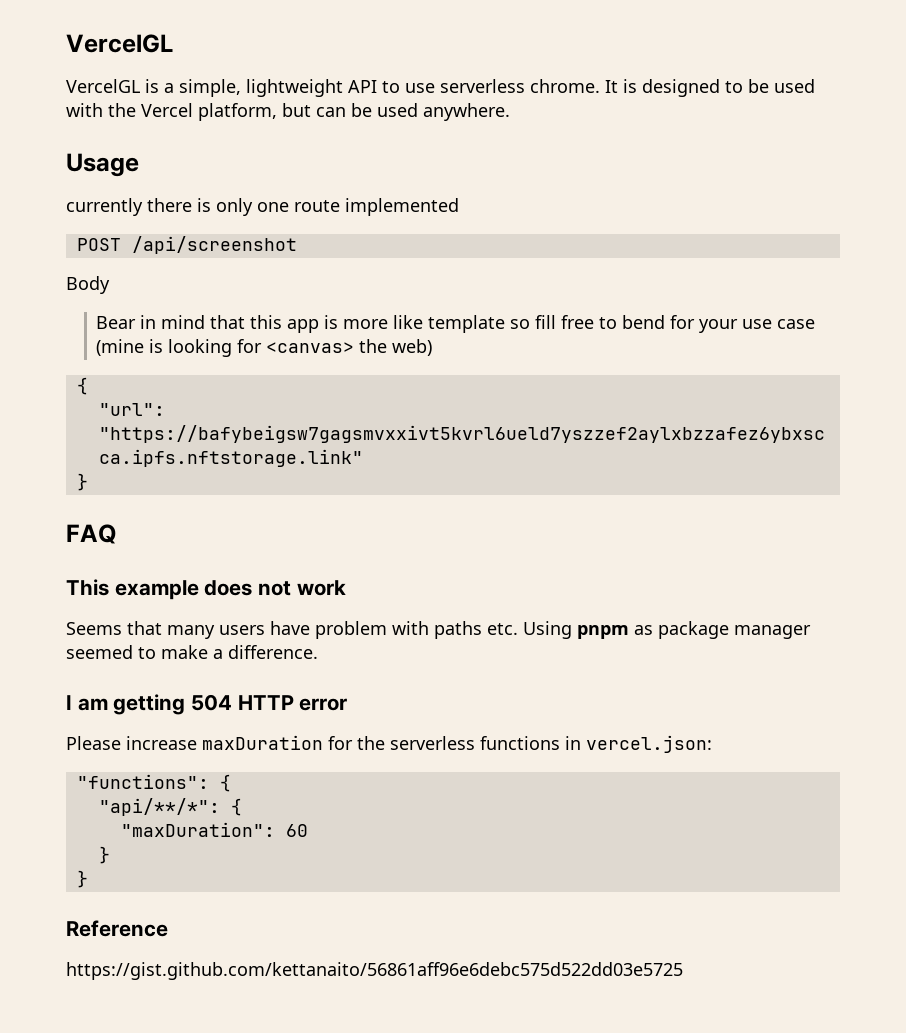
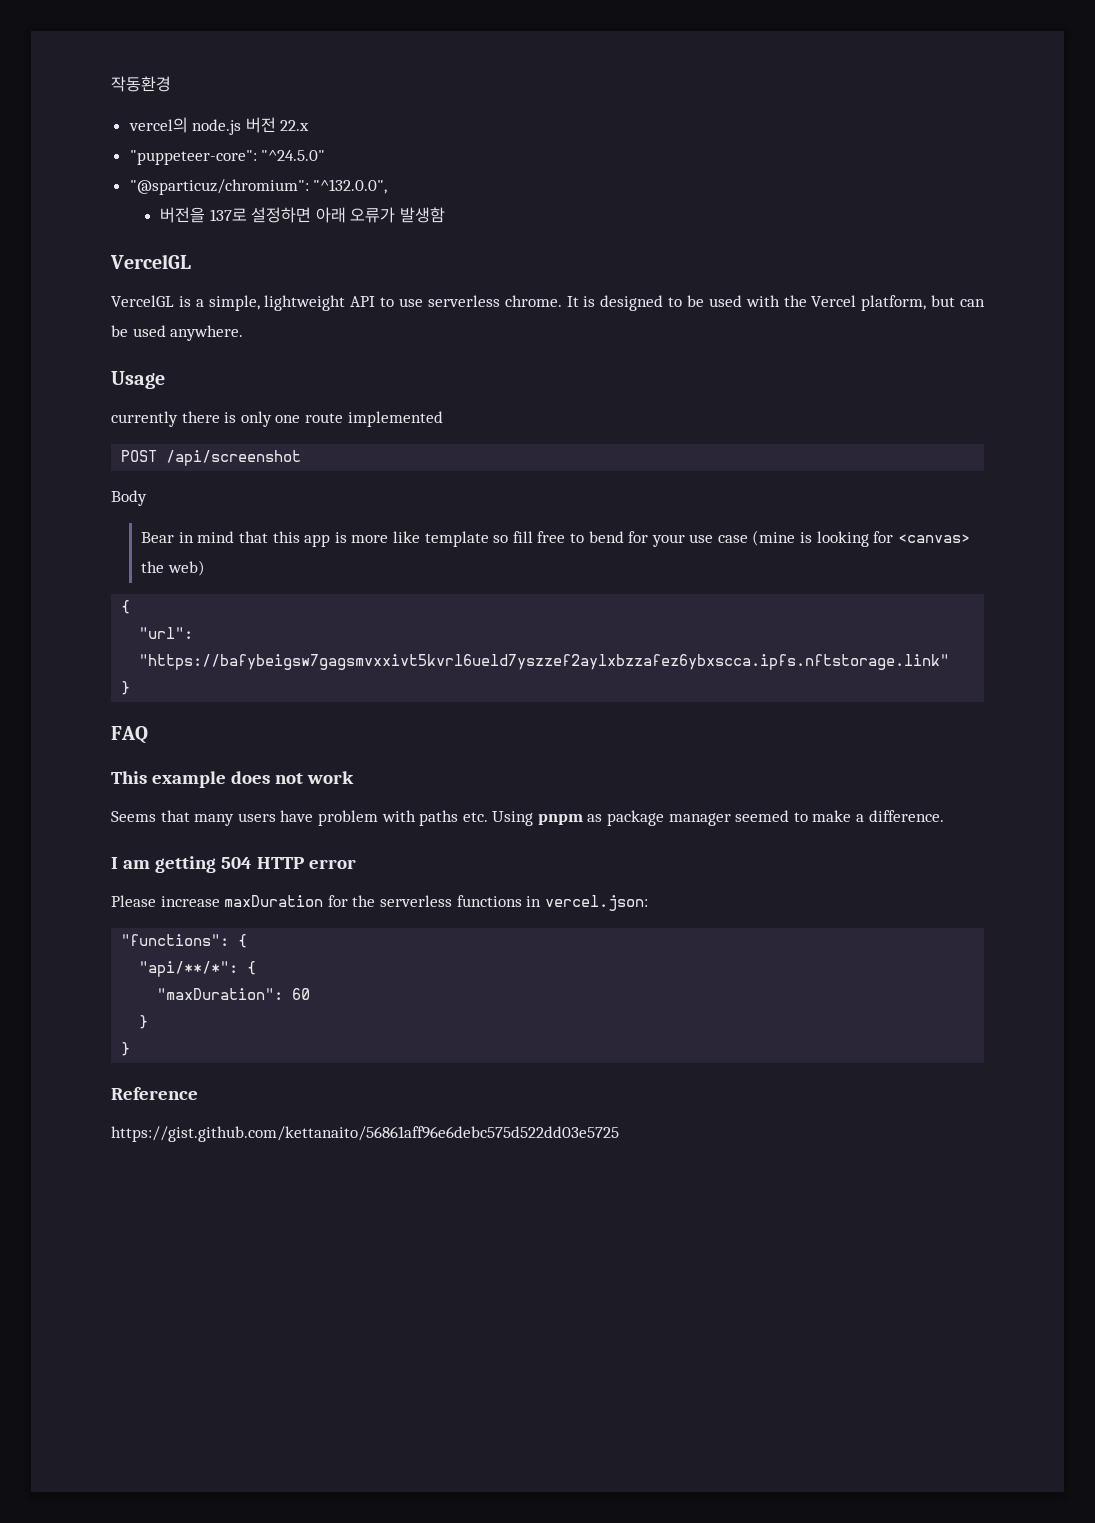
+ 작동환경
+ vercel의 node.js 버전 22.x
+ "puppeteer-core": "^24.5.0"
+ "@sparticuz/chromium": "^132.0.0",
+ 버전을 137로 설정하면 아래 오류가 발생함

